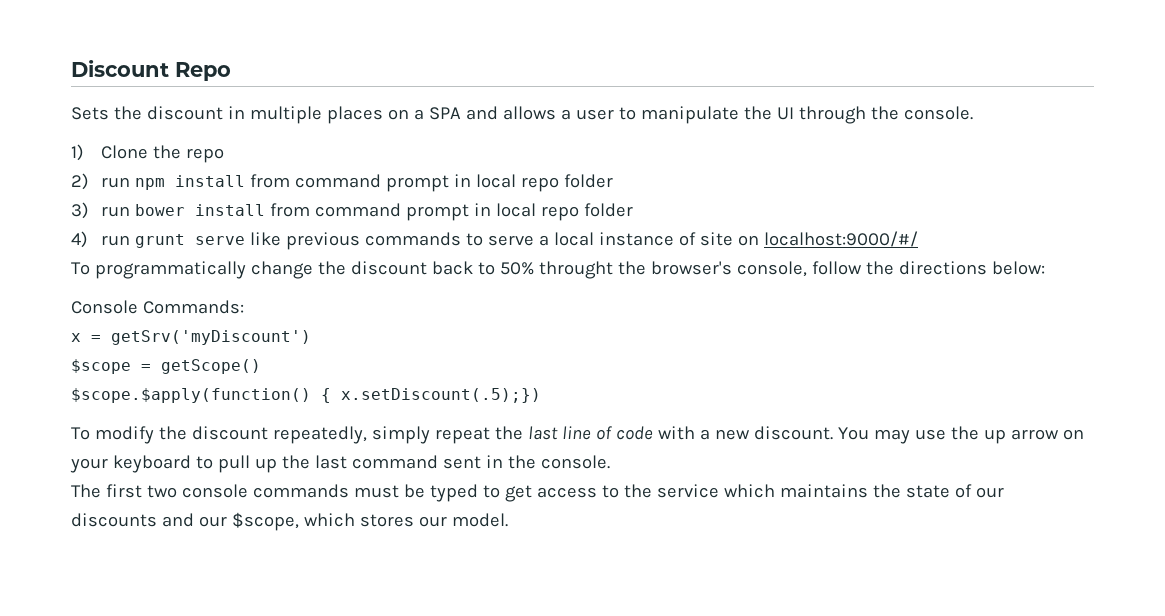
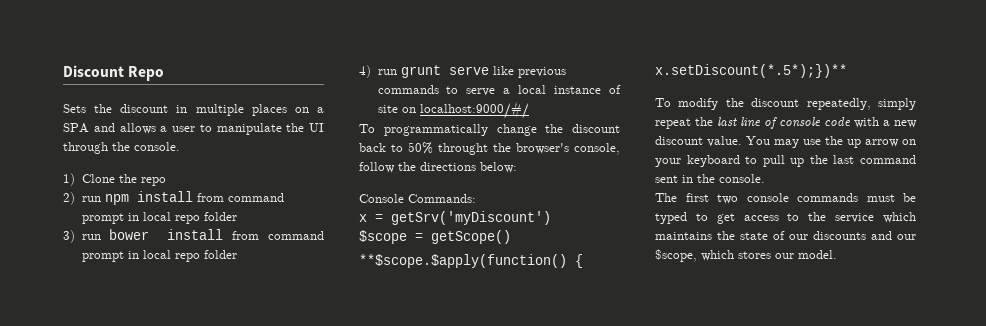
- $scope.$apply(function() { x.setDiscount(.5);})
+ **$scope.$apply(function() { x.setDiscount(*.5*);})**
- To modify the discount repeatedly, simply repeat the last line of code with a new discount.
+ To modify the discount repeatedly, simply repeat the last line of console code with a new discount value.

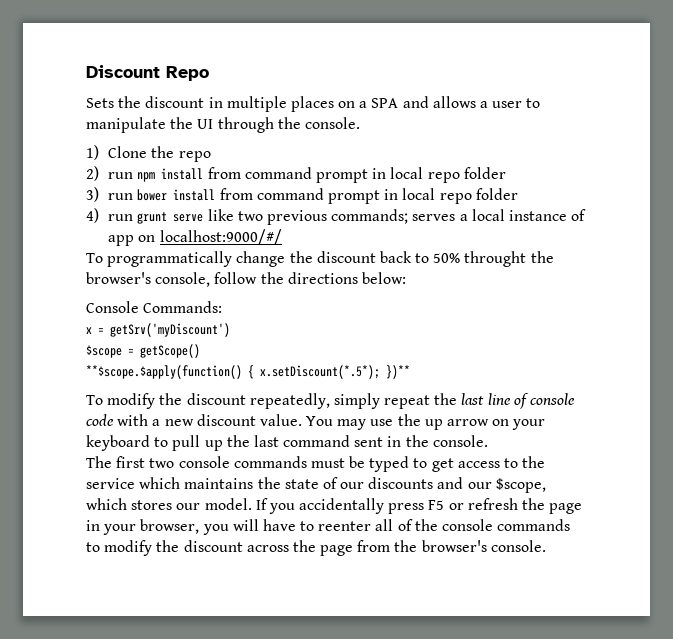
- 4) run grunt serve like previous commands to serve a local instance of site on localhost:9000/#/
+ 4) run grunt serve like two previous commands; serves a local instance of app on localhost:9000/#/
- **$scope.$apply(function() { x.setDiscount(*.5*);})**
+ **$scope.$apply(function() { x.setDiscount(*.5*); })**
+ If you accidentally press F5 or refresh the page in your browser, you will have to reenter all of the console commands to modify the discount across the page from the browser's console.

